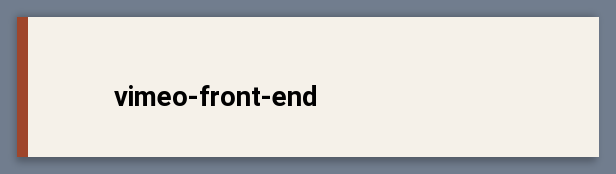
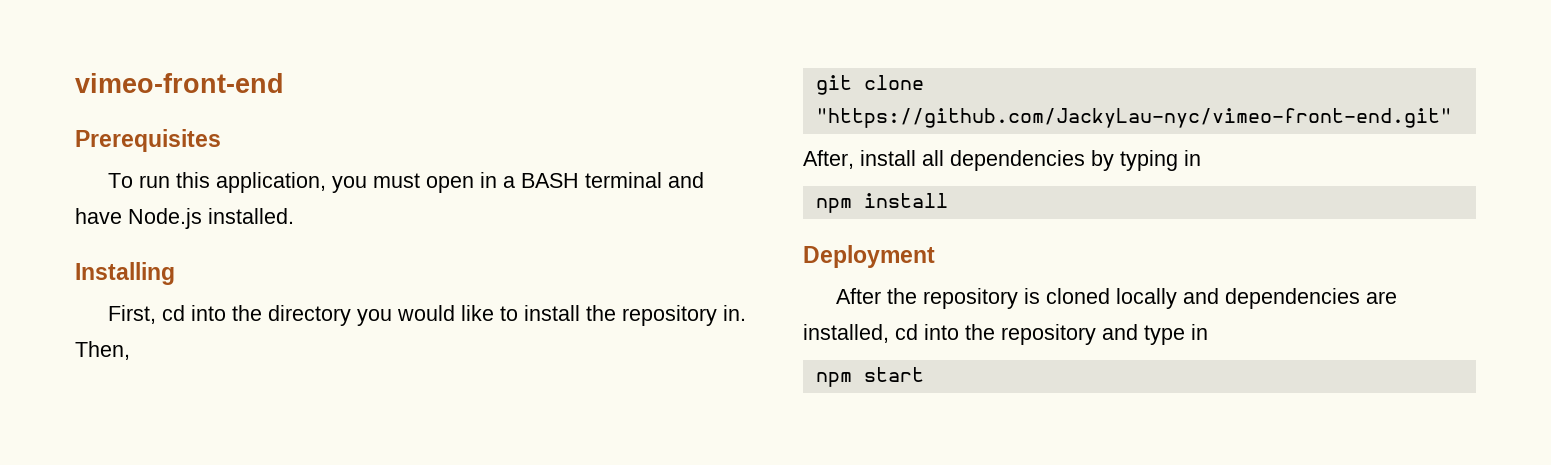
+ Prerequisites
+ To run this application, you must open in a BASH terminal and have Node.js installed.
+ Installing
+ First, cd into the directory you would like to install the repository in. Then,
+ git clone "https://github.com/JackyLau-nyc/vimeo-front-end.git"
+ After, install all dependencies by typing in
+ npm install
+ Deployment
+ After the repository is cloned locally and dependencies are installed, cd into the repository and type in
+ npm start

